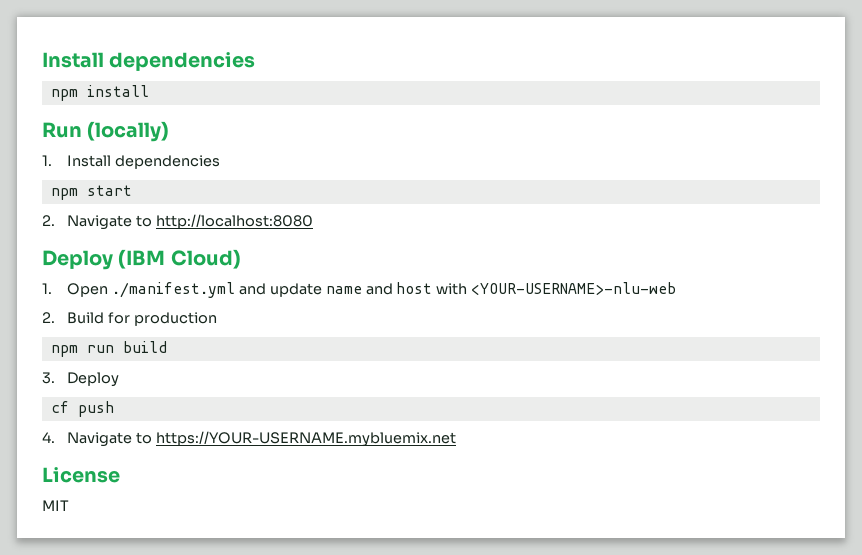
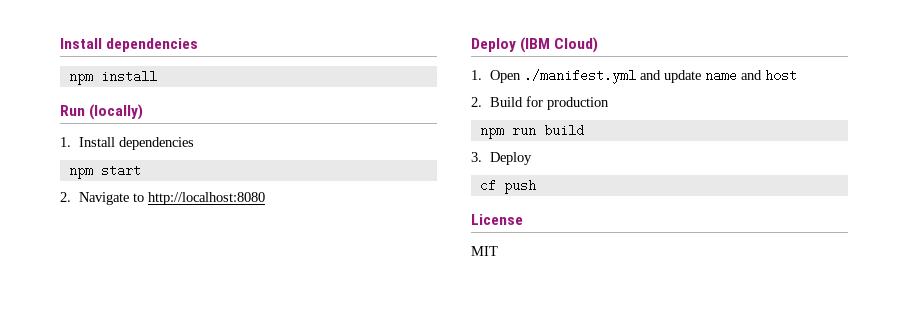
- 1. Open ./manifest.yml and update name and host with <YOUR-USERNAME>-nlu-web
+ 1. Open ./manifest.yml and update name and host
- 4. Navigate to https://YOUR-USERNAME.mybluemix.net

